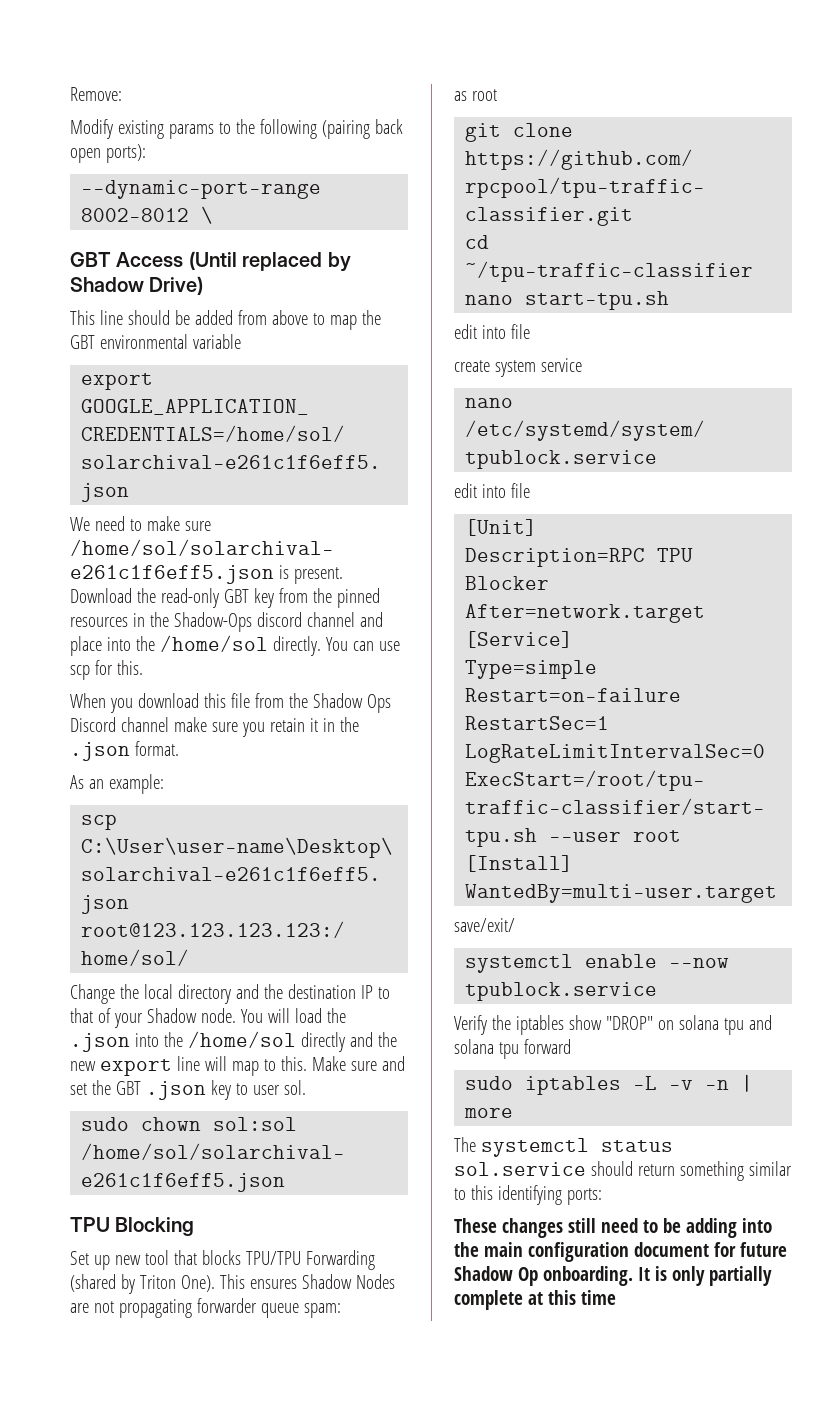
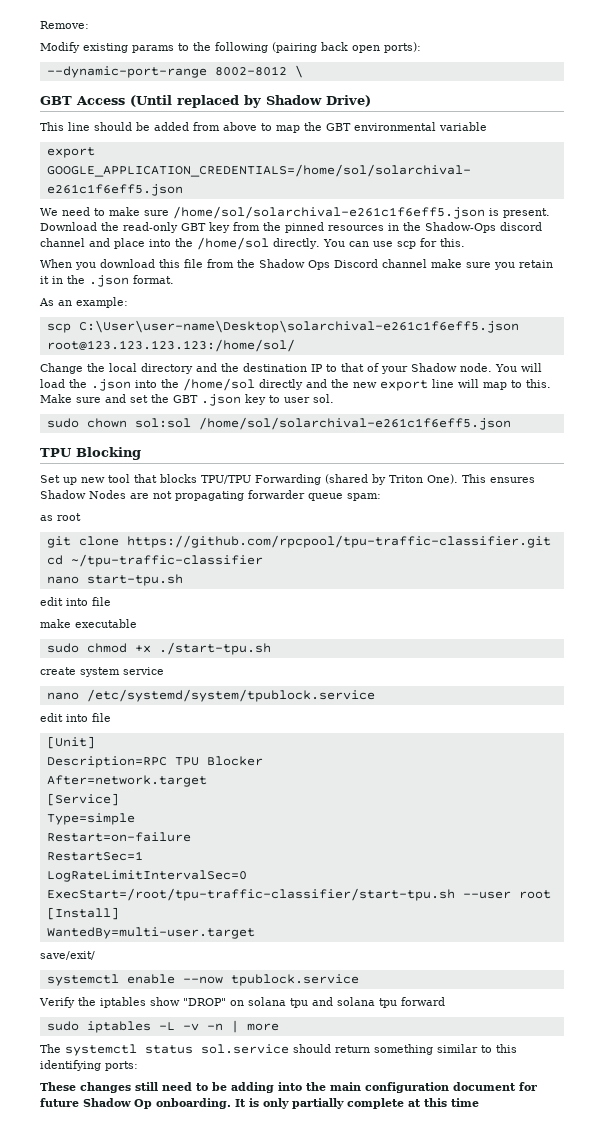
+ make executable
+ sudo chmod +x ./start-tpu.sh

